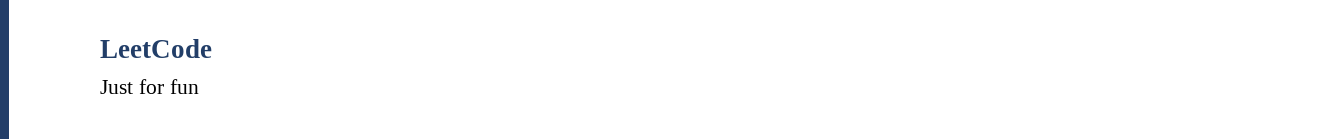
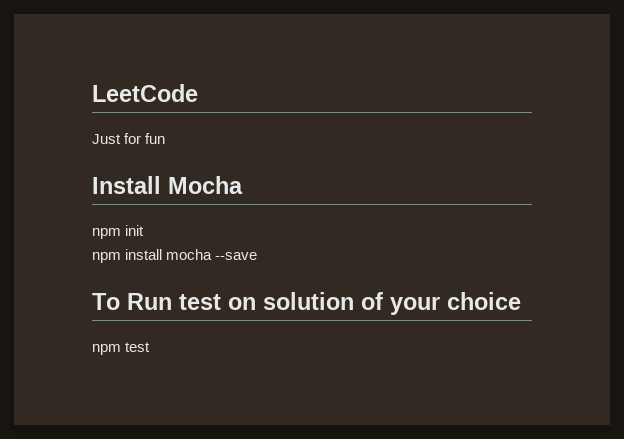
+ Install Mocha
+ npm init
+ npm install mocha --save
+ To Run test on solution of your choice
+ npm test

